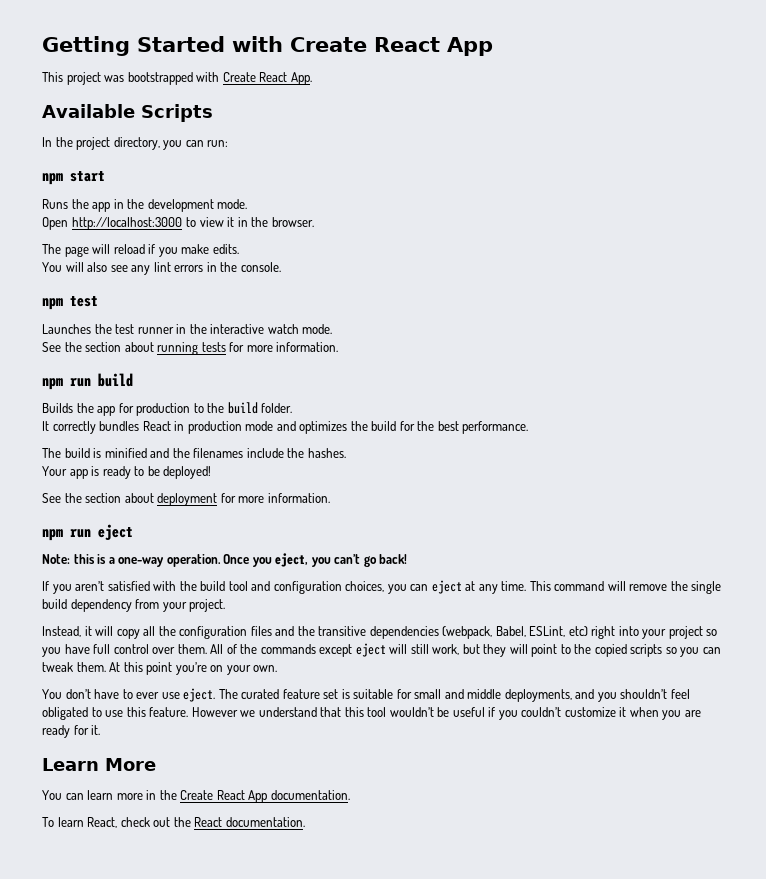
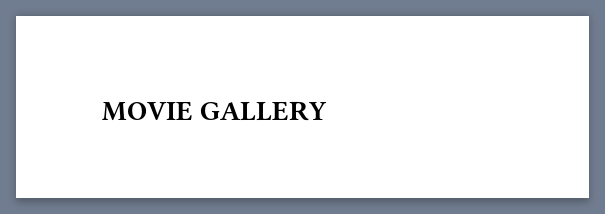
- Getting Started with Create React App
- This project was bootstrapped with Create React App.
- Available Scripts
- In the project directory, you can run:
- npm start
- Runs the app in the development mode.
- Open http://localhost:3000 to view it in the browser.
- The page will reload if you make edits.
- You will also see any lint errors in the console.
- npm test
- Launches the test runner in the interactive watch mode.
- See the section about running tests for more information.
- npm run build
- Builds the app for production to the build folder.
- It correctly bundles React in production mode and optimizes the build for the best performance.
- The build is minified and the filenames include the hashes.
- Your app is ready to be deployed!
- See the section about deployment for more information.
- npm run eject
- Note: this is a one-way operation. Once you eject, you can’t go back!
- If you aren’t satisfied with the build tool and configuration choices, you can eject at any time. This command will remove the single build dependency from your project.
- Instead, it will copy all the configuration files and the transitive dependencies (webpack, Babel, ESLint, etc) right into your project so you have full control over them. All of the commands except eject will still work, but they will point to the copied scripts so you can tweak them. At this point you’re on your own.
- You don’t have to ever use eject. The curated feature set is suitable for small and middle deployments, and you shouldn’t feel obligated to use this feature. However we understand that this tool wouldn’t be useful if you couldn’t customize it when you are ready for it.
- Learn More
- You can learn more in the Create React App documentation.
- To learn React, check out the React documentation.
+ MOVIE GALLERY

